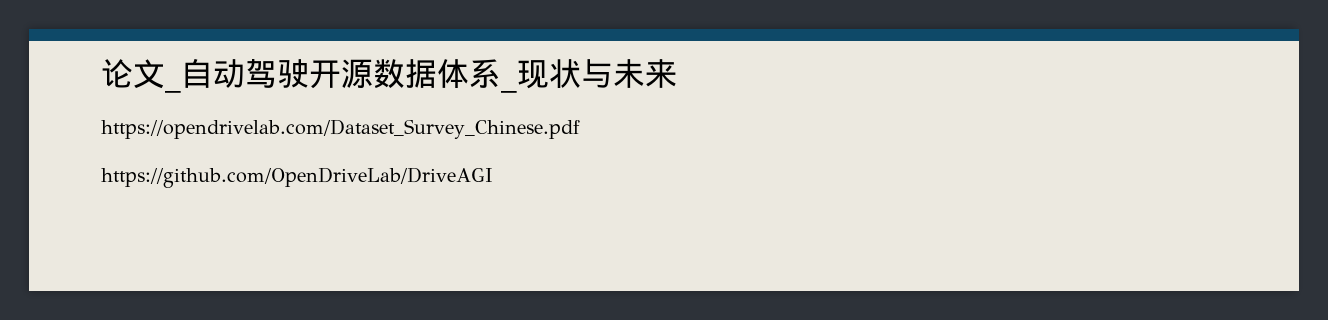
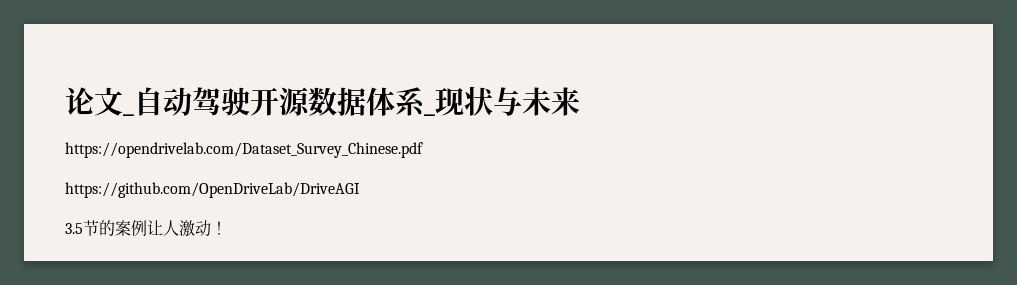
+ 3.5节的案例让人激动！

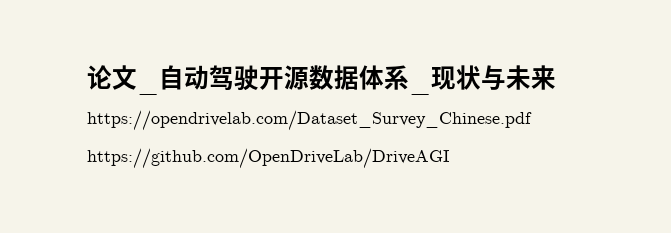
- 3.5节的案例让人激动！

